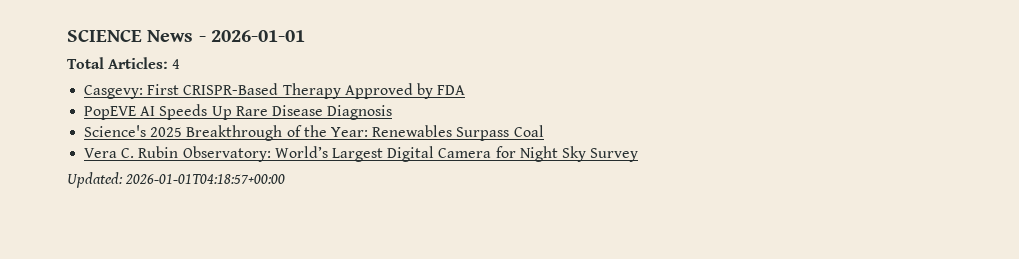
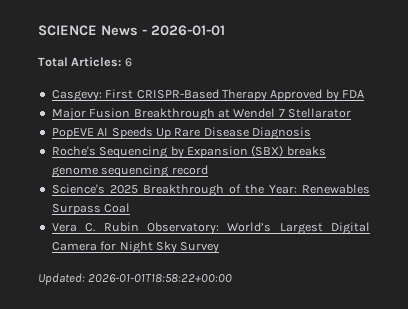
- Total Articles: 4
+ Total Articles: 6
+ Major Fusion Breakthrough at Wendel 7 Stellarator
+ Roche's Sequencing by Expansion (SBX) breaks genome sequencing record
- Updated: 2026-01-01T04:18:57+00:00
+ Updated: 2026-01-01T18:58:22+00:00

